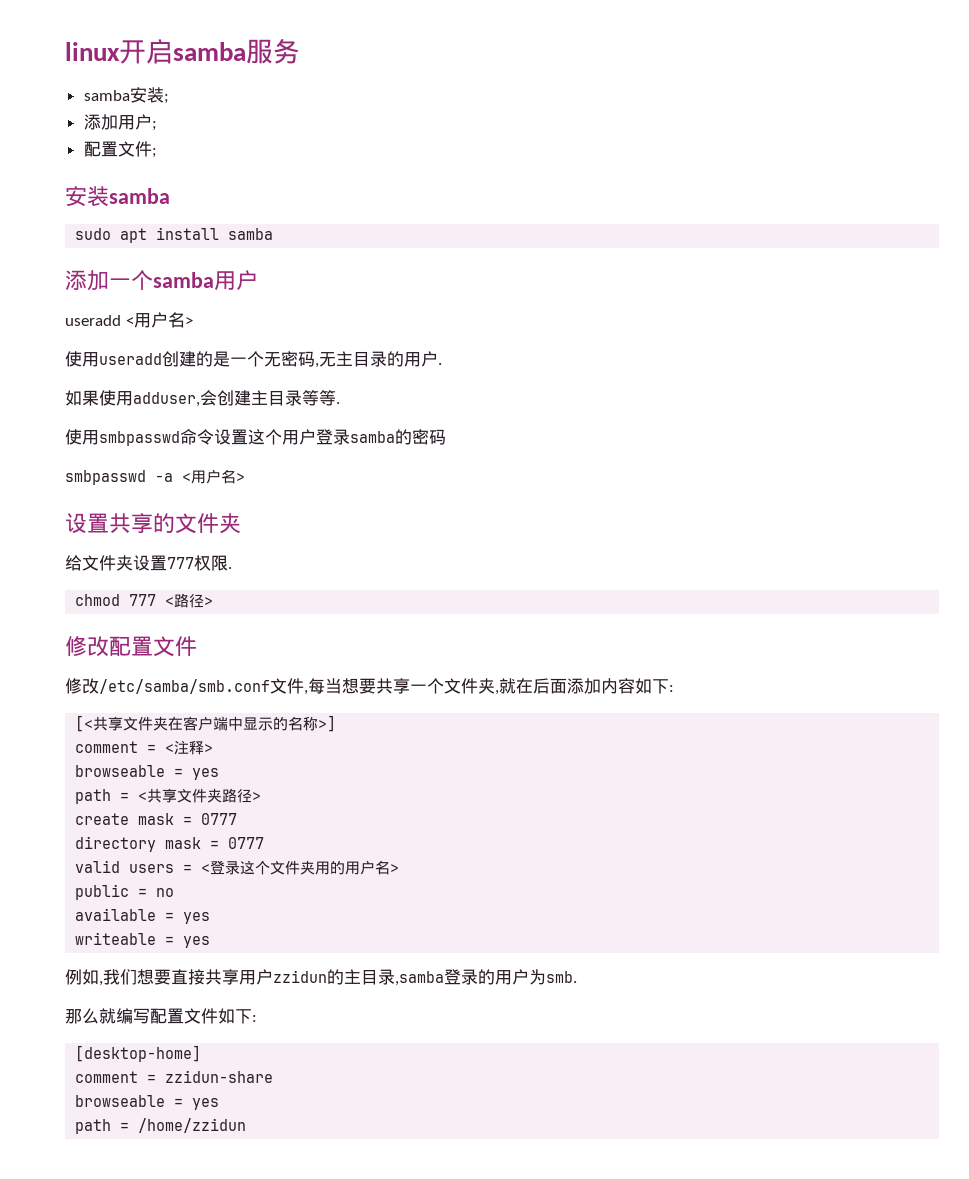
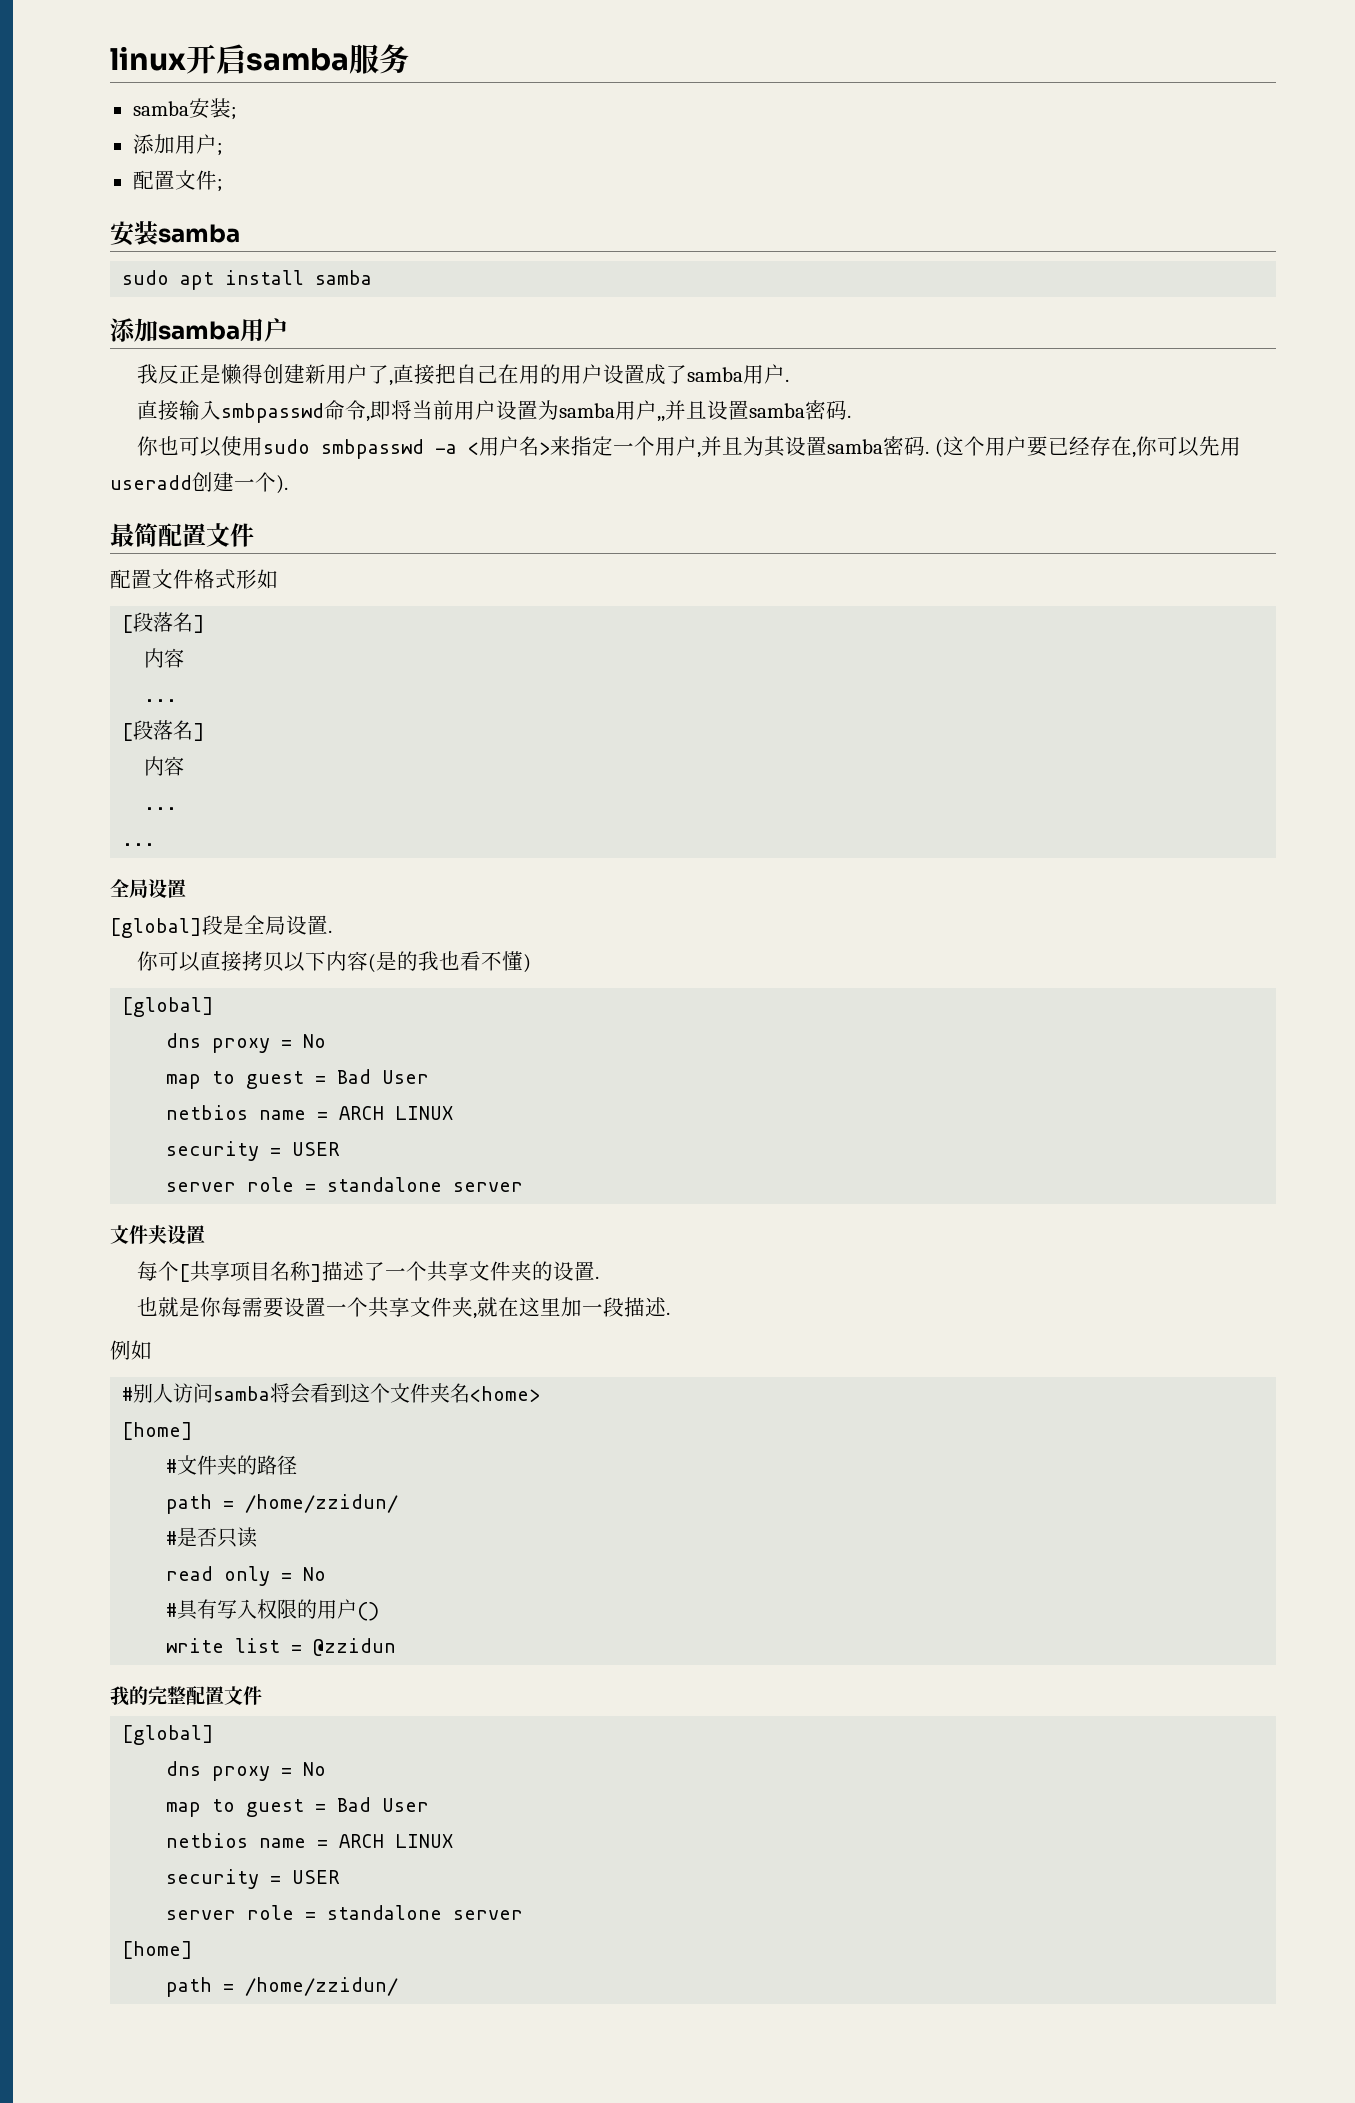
- 添加一个samba用户
+ 添加samba用户
- useradd <用户名>
- 使用useradd创建的是一个无密码,无主目录的用户.
- 如果使用adduser,会创建主目录等等.
- 使用smbpasswd命令设置这个用户登录samba的密码
- smbpasswd -a <用户名>
- 设置共享的文件夹
- 给文件夹设置777权限.
- chmod 777 <路径>
- 修改配置文件
- 修改/etc/samba/smb.conf文件,每当想要共享一个文件夹,就在后面添加内容如下:
- [<共享文件夹在客户端中显示的名称>]
- comment = <注释>
- browseable = yes
- path = <共享文件夹路径>
- create mask = 0777
- directory mask = 0777
- valid users = <登录这个文件夹用的用户名>
- public = no
- available = yes
- writeable = yes
- 例如,我们想要直接共享用户zzidun的主目录,samba登录的用户为smb.
- 那么就编写配置文件如下:
- [desktop-home]
- comment = zzidun-share
- browseable = yes
- path = /home/zzidun
+ 我反正是懒得创建新用户了,直接把自己在用的用户设置成了samba用户.
+ 直接输入smbpasswd命令,即将当前用户设置为samba用户,,并且设置samba密码.
+ 你也可以使用sudo smbpasswd -a <用户名>来指定一个用户,并且为其设置samba密码. (这个用户要已经存在,你可以先用useradd创建一个).
+ 最简配置文件
+ 配置文件格式形如
+ [段落名]
+ 内容
+ ...
+ [段落名]
+ 内容
+ ...
+ ...
+ 全局设置
+ [global]段是全局设置.
+ 你可以直接拷贝以下内容(是的我也看不懂)
+ [global]
+ dns proxy = No
+ map to guest = Bad User
+ netbios name = ARCH LINUX
+ security = USER
+ server role = standalone server
+ 文件夹设置
+ 每个[共享项目名称]描述了一个共享文件夹的设置.
+ 也就是你每需要设置一个共享文件夹,就在这里加一段描述.
+ 例如
+ #别人访问samba将会看到这个文件夹名<home>
+ [home]
+ #文件夹的路径
+ path = /home/zzidun/
+ #是否只读
+ read only = No
+ #具有写入权限的用户()
+ write list = @zzidun
+ 我的完整配置文件
+ [global]
+ dns proxy = No
+ map to guest = Bad User
+ netbios name = ARCH LINUX
+ security = USER
+ server role = standalone server
+ [home]
+ path = /home/zzidun/

